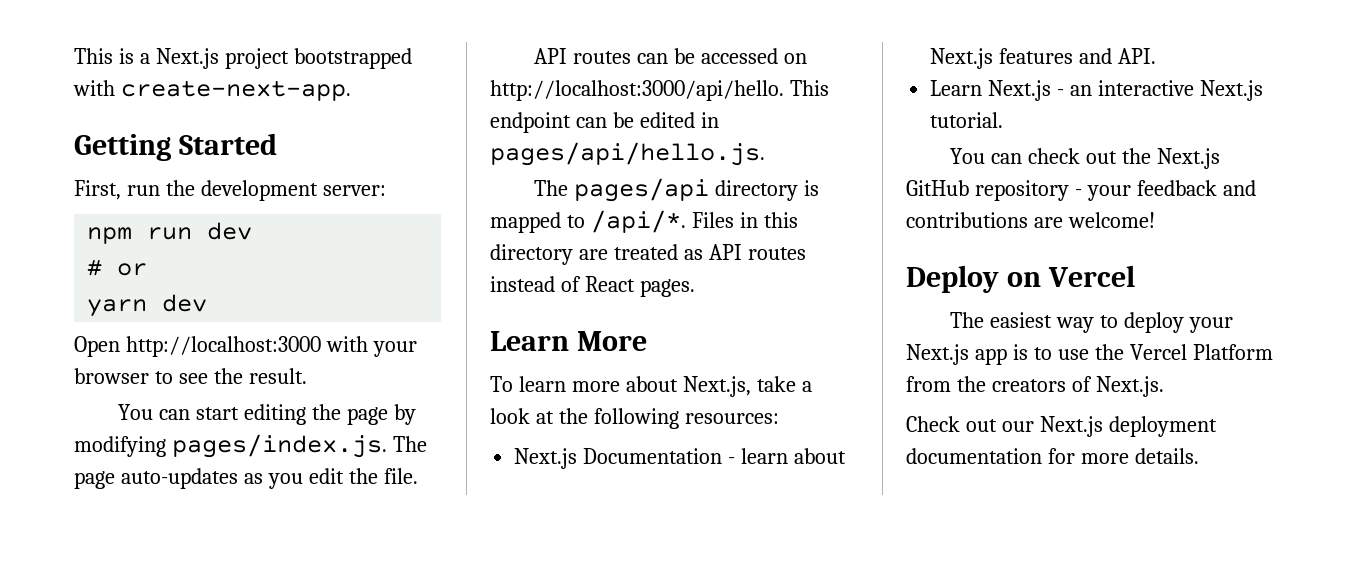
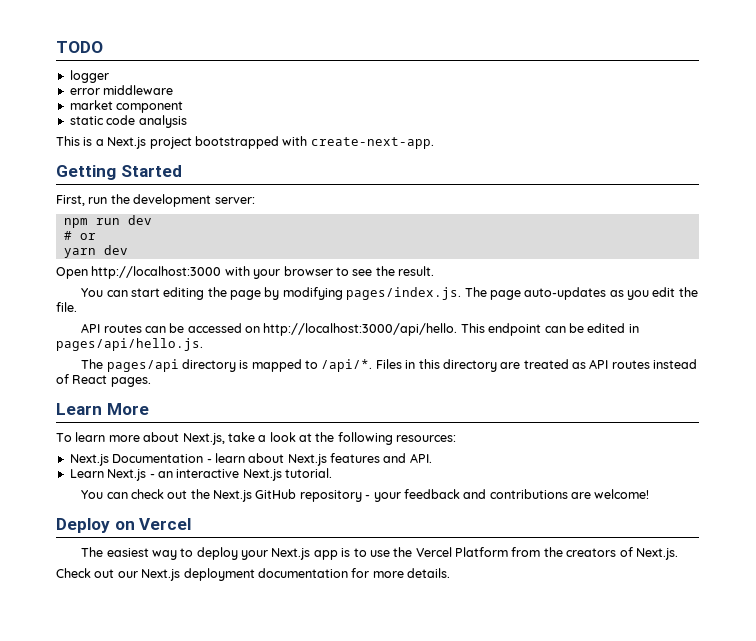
+ TODO
+ logger
+ error middleware
+ market component
+ static code analysis

